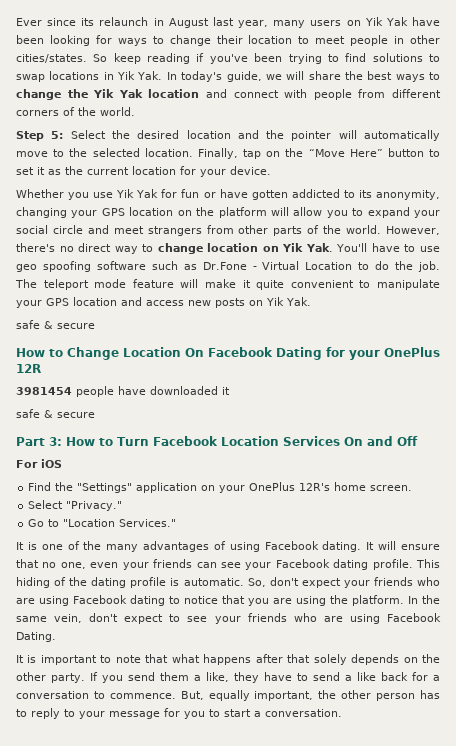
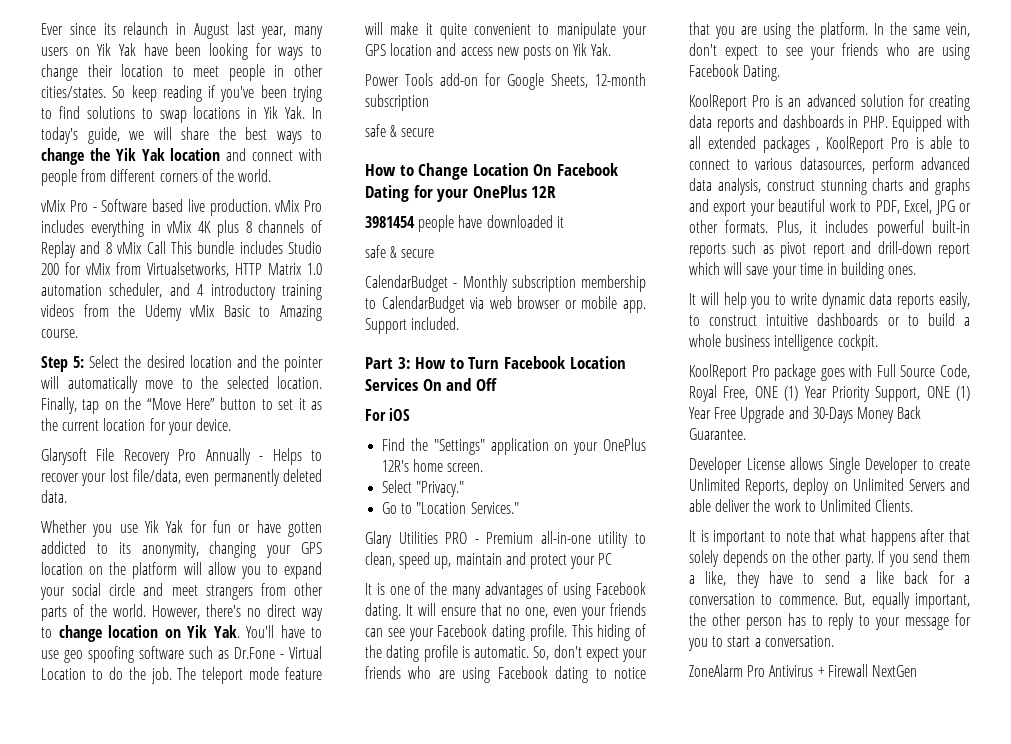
+ vMix Pro - Software based live production. vMix Pro includes everything in vMix 4K plus 8 channels of Replay and 8 vMix Call This bundle includes Studio 200 for vMix from Virtualsetworks, HTTP Matrix 1.0 automation scheduler, and 4 introductory training videos from the Udemy vMix Basic to Amazing course.
+ Glarysoft File Recovery Pro Annually - Helps to recover your lost file/data, even permanently deleted data.
+ Power Tools add-on for Google Sheets, 12-month subscription
+ CalendarBudget - Monthly subscription membership to CalendarBudget via web browser or mobile app. Support included.
+ Glary Utilities PRO - Premium all-in-one utility to clean, speed up, maintain and protect your PC
+ KoolReport Pro is an advanced solution for creating data reports and dashboards in PHP. Equipped with all extended packages , KoolReport Pro is able to connect to various datasources, perform advanced data analysis, construct stunning charts and graphs and export your beautiful work to PDF, Excel, JPG or other formats. Plus, it includes powerful built-in reports such as pivot report and drill-down report which will save your time in building ones.
+ It will help you to write dynamic data reports easily, to construct intuitive dashboards or to build a whole business intelligence cockpit.
+ KoolReport Pro package goes with Full Source Code, Royal Free, ONE (1) Year Priority Support, ONE (1) Year Free Upgrade and 30-Days Money Back Guarantee.
+ Developer License allows Single Developer to create Unlimited Reports, deploy on Unlimited Servers and able deliver the work to Unlimited Clients.
+ ZoneAlarm Pro Antivirus + Firewall NextGen

